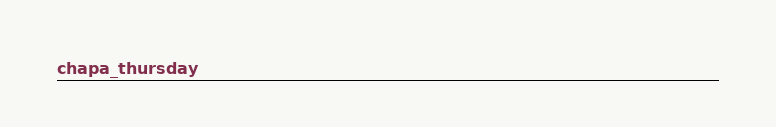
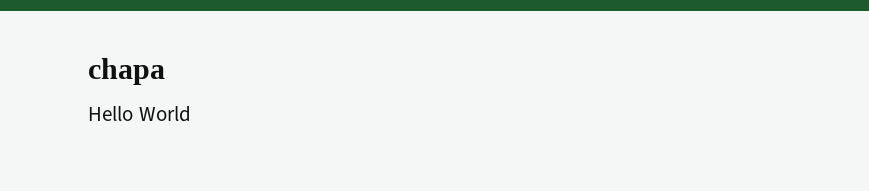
- chapa_thursday
+ chapa
+ Hello World

